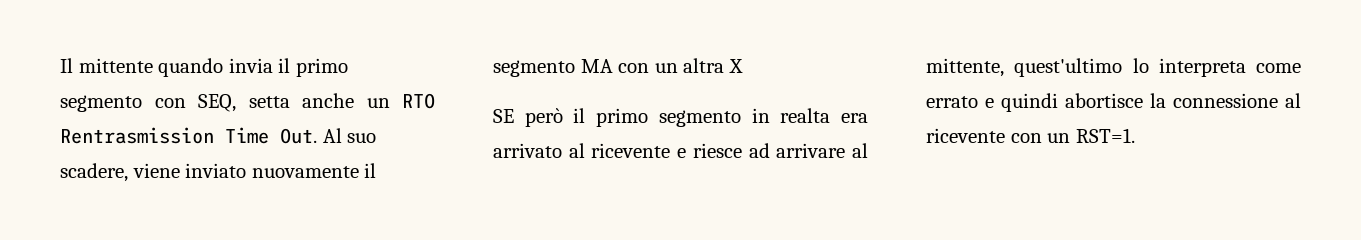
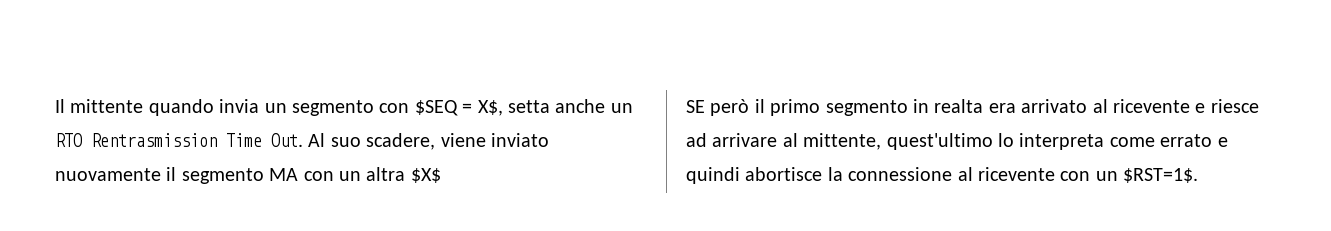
- Il mittente quando invia il primo segmento con SEQ, setta anche un RTO Rentrasmission Time Out. Al suo scadere, viene inviato nuovamente il segmento MA con un altra X
+ Il mittente quando invia un segmento con $SEQ = X$, setta anche un RTO Rentrasmission Time Out. Al suo scadere, viene inviato nuovamente il segmento MA con un altra $X$
- SE però il primo segmento in realta era arrivato al ricevente e riesce ad arrivare al mittente, quest'ultimo lo interpreta come errato e quindi abortisce la connessione al ricevente con un RST=1.
+ SE però il primo segmento in realta era arrivato al ricevente e riesce ad arrivare al mittente, quest'ultimo lo interpreta come errato e quindi abortisce la connessione al ricevente con un $RST=1$.

